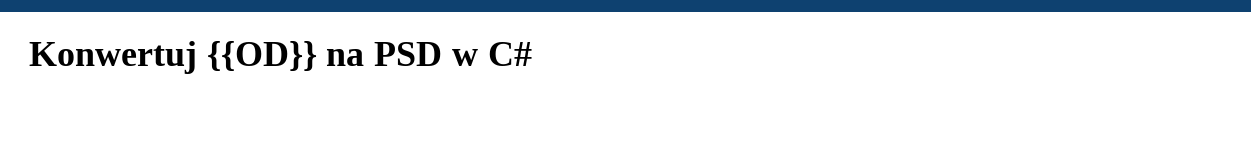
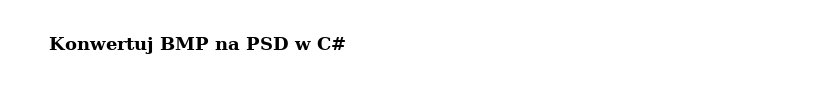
- Konwertuj {{OD}} na PSD w C#
+ Konwertuj BMP na PSD w C#

